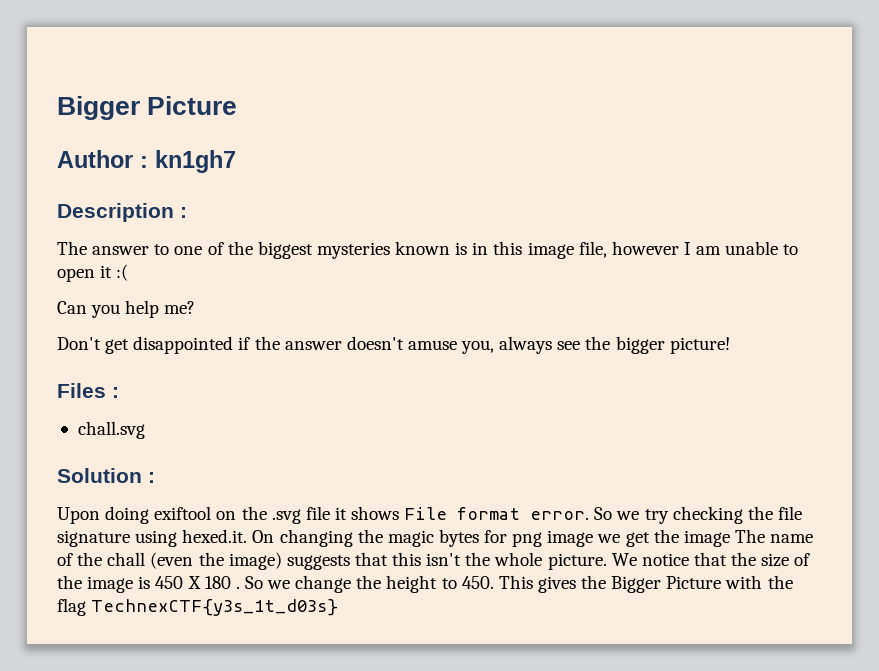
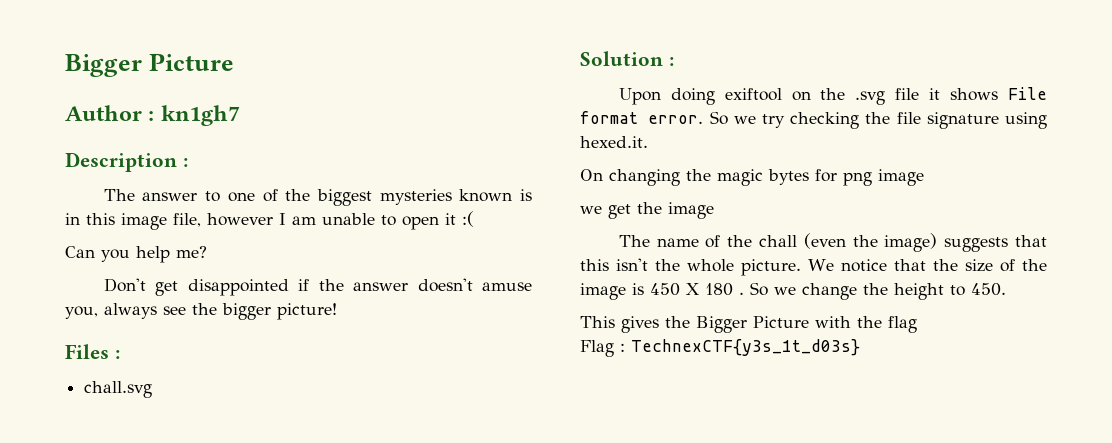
- So we try checking the file signature using hexed.it. On changing the magic bytes for png image we get the image The name of the chall (even the image) suggests that this isn't the whole picture.
+ So we try checking the file signature using hexed.it.
+ On changing the magic bytes for png image
+ we get the image
+ The name of the chall (even the image) suggests that this isn't the whole picture.
- So we change the height to 450. This gives the Bigger Picture with the flag TechnexCTF{y3s_1t_d03s}
+ So we change the height to 450.
+ This gives the Bigger Picture with the flag
+ Flag : TechnexCTF{y3s_1t_d03s}

